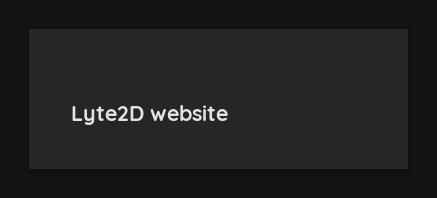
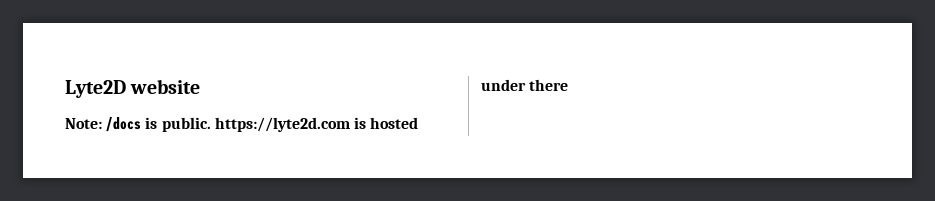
+ Note: /docs is public. https://lyte2d.com is hosted under there

